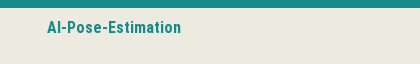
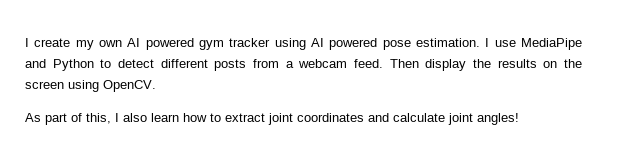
- AI-Pose-Estimation
+ I create my own AI powered gym tracker using AI powered pose estimation. I use MediaPipe and Python to detect different posts from a webcam feed. Then display the results on the screen using OpenCV.
+ As part of this, I also learn how to extract joint coordinates and calculate joint angles!

